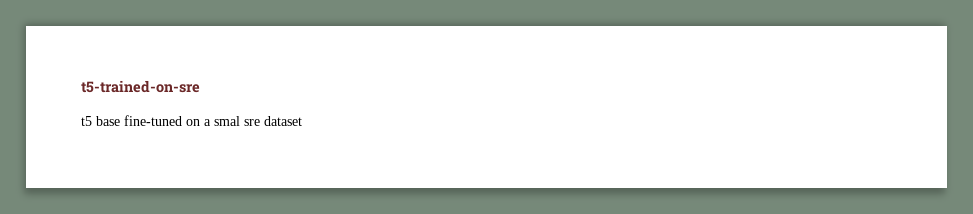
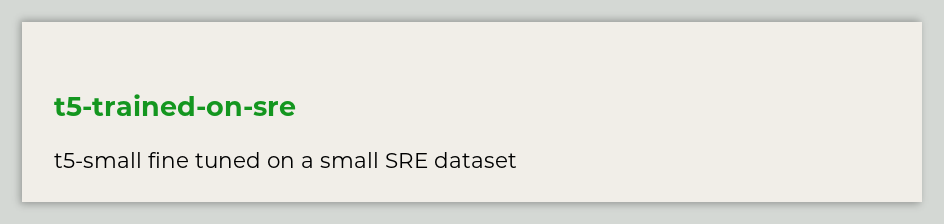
- t5 base fine-tuned on a smal sre dataset
+ t5-small fine tuned on a small SRE dataset

